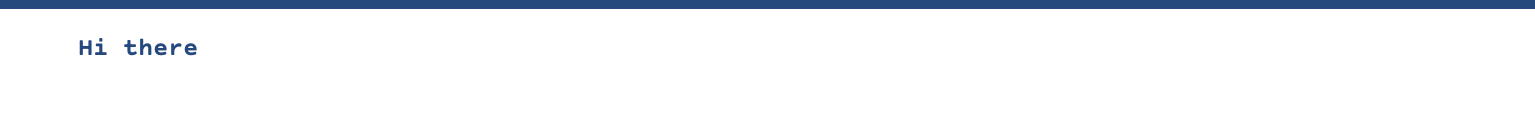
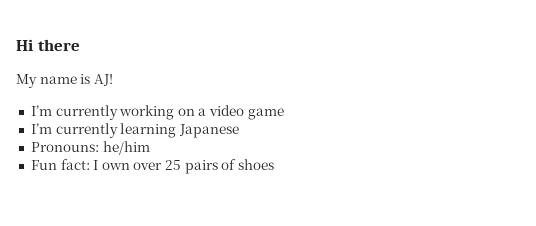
+ My name is AJ!
+ I’m currently working on a video game
+ I’m currently learning Japanese
+ Pronouns: he/him
+ Fun fact: I own over 25 pairs of shoes

